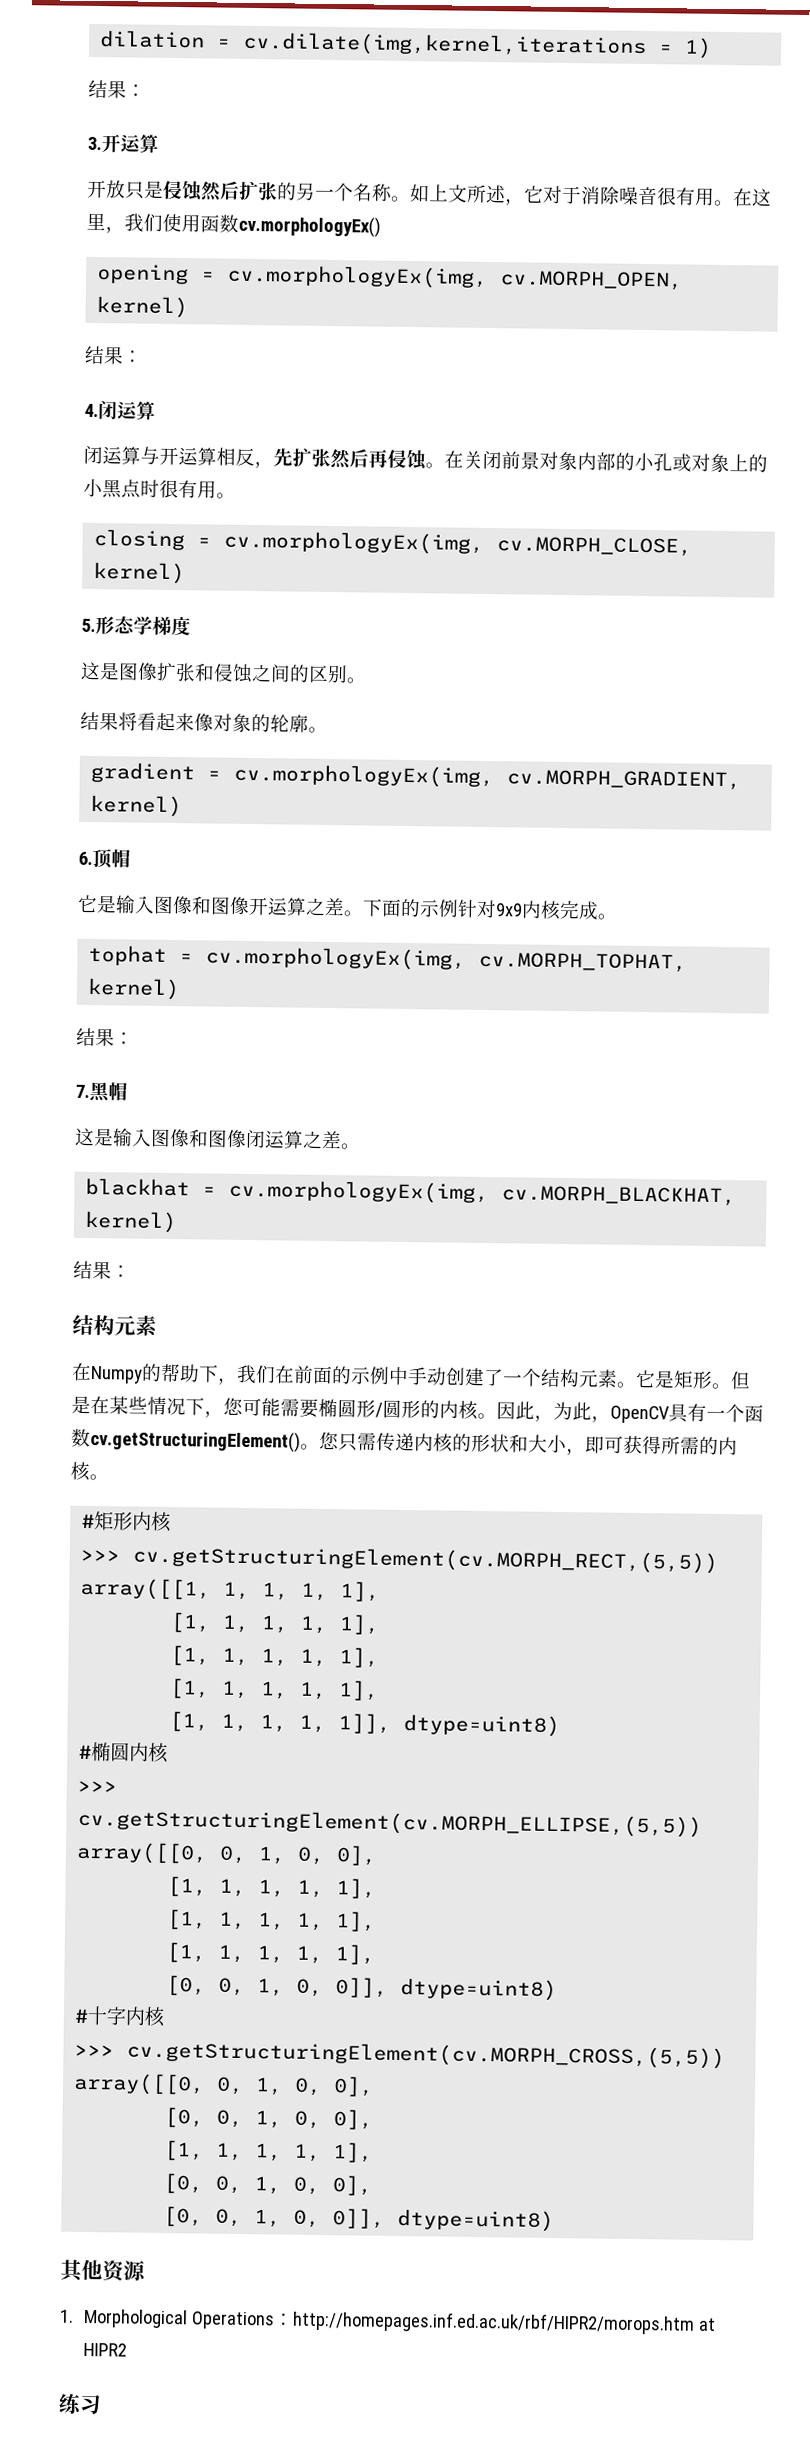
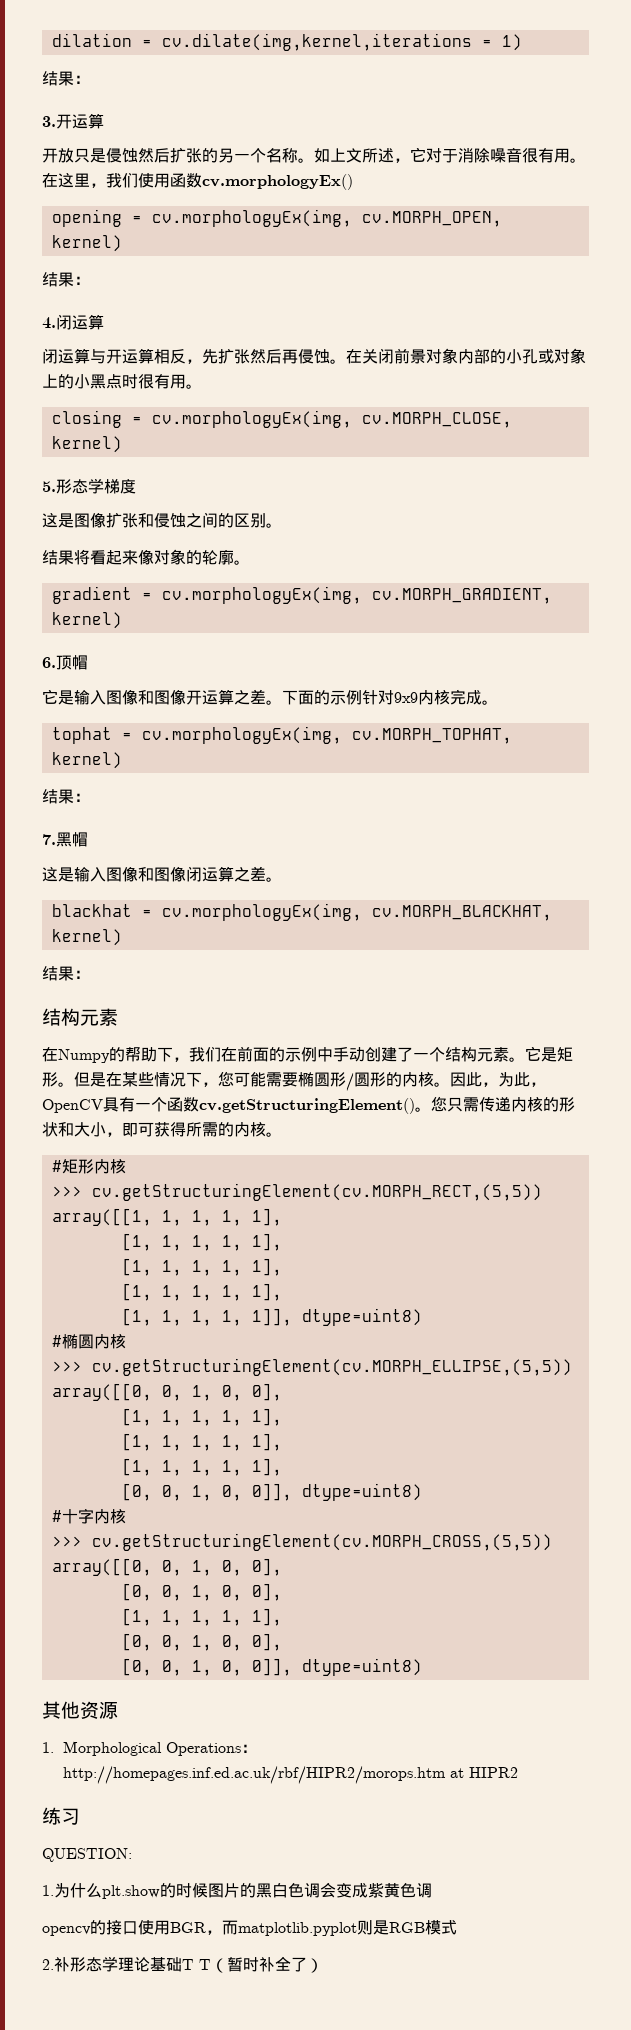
+ QUESTION:
+ 1.为什么plt.show的时候图片的黑白色调会变成紫黄色调
+ opencv的接口使用BGR，而matplotlib.pyplot则是RGB模式
+ 2.补形态学理论基础T T（暂时补全了）

